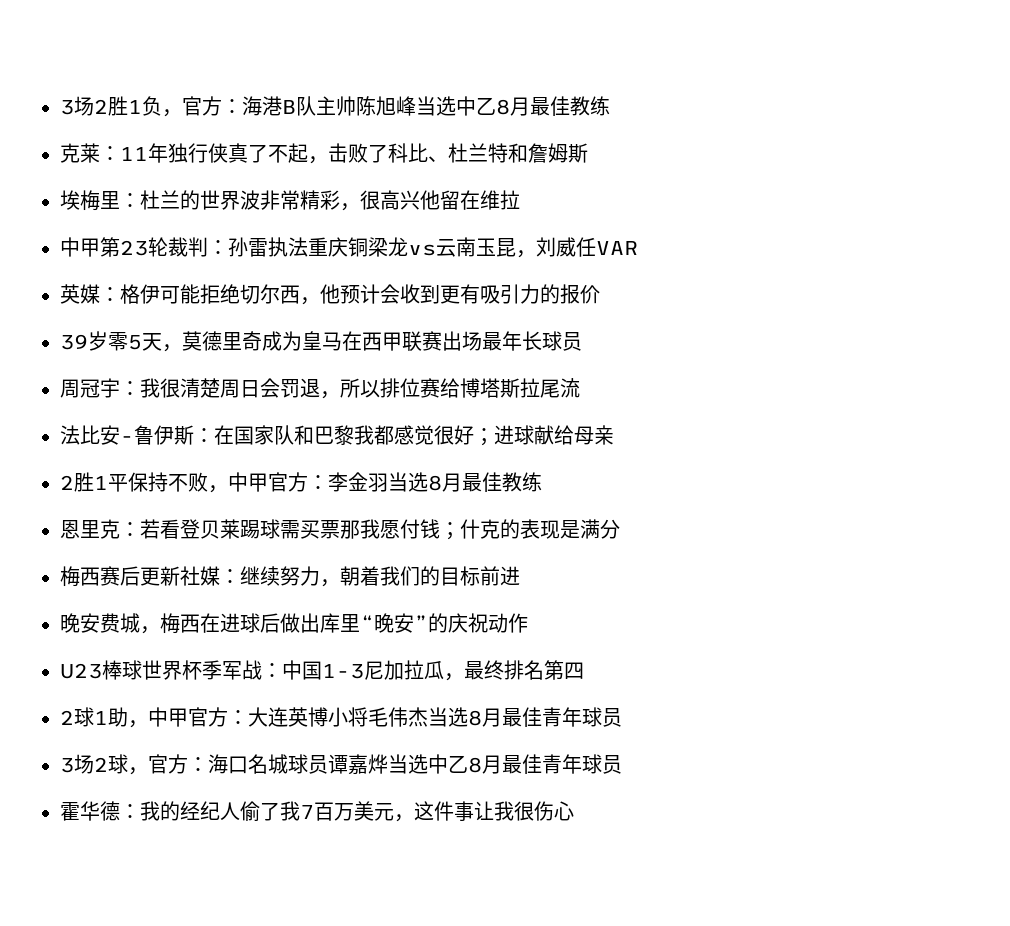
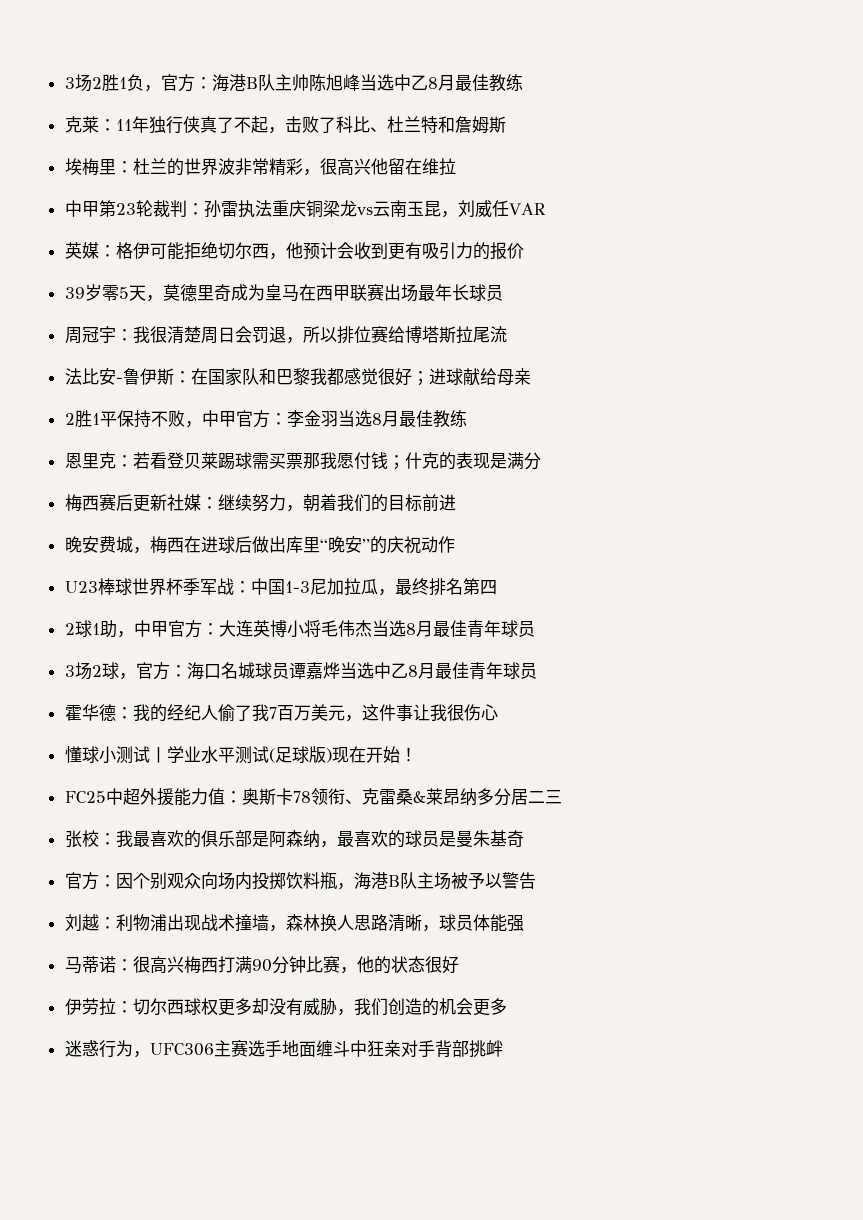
+ 懂球小测试丨学业水平测试(足球版)现在开始！
+ FC25中超外援能力值：奥斯卡78领衔、克雷桑&莱昂纳多分居二三
+ 张校：我最喜欢的俱乐部是阿森纳，最喜欢的球员是曼朱基奇
+ 官方：因个别观众向场内投掷饮料瓶，海港B队主场被予以警告
+ 刘越：利物浦出现战术撞墙，森林换人思路清晰，球员体能强
+ 马蒂诺：很高兴梅西打满90分钟比赛，他的状态很好
+ 伊劳拉：切尔西球权更多却没有威胁，我们创造的机会更多
+ 迷惑行为，UFC306主赛选手地面缠斗中狂亲对手背部挑衅

